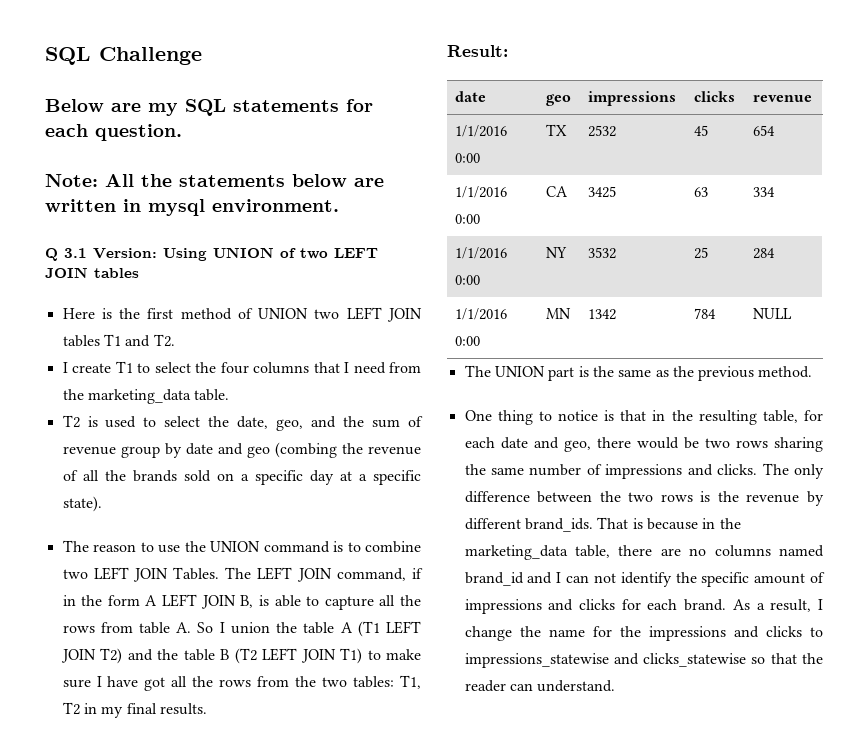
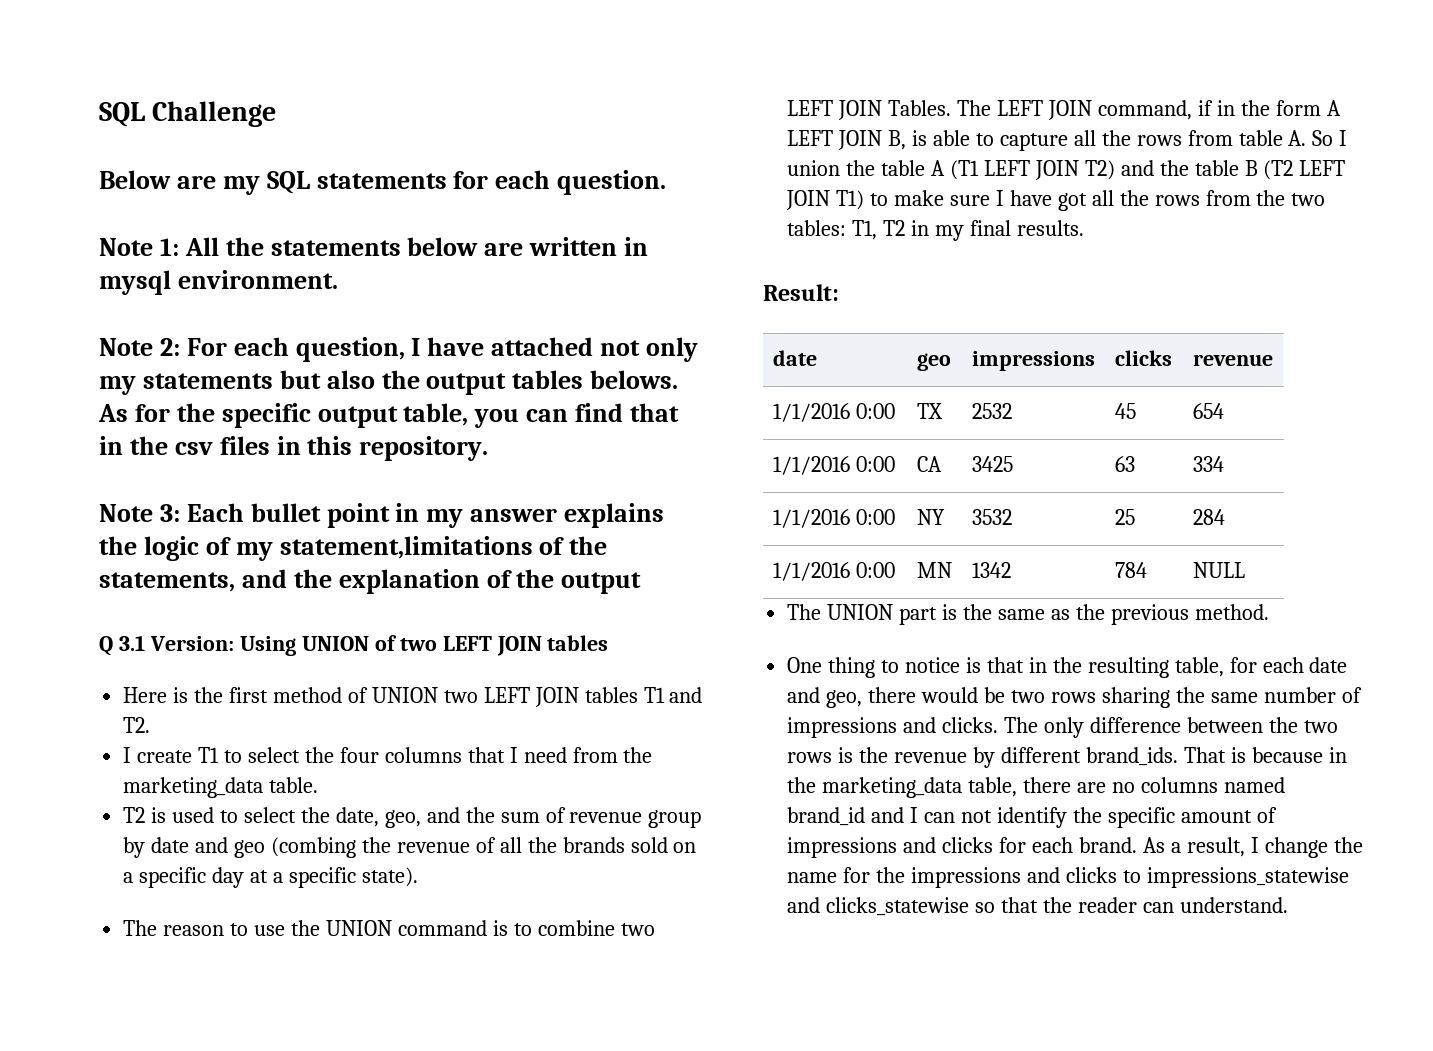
- Note: All the statements below are written in mysql environment.
+ Note 1: All the statements below are written in mysql environment.
+ Note 2: For each question, I have attached not only my statements but also the output tables belows. As for the specific output table, you can find that in the csv files in this repository.
+ Note 3: Each bullet point in my answer explains the logic of my statement,limitations of the statements, and the explanation of the output

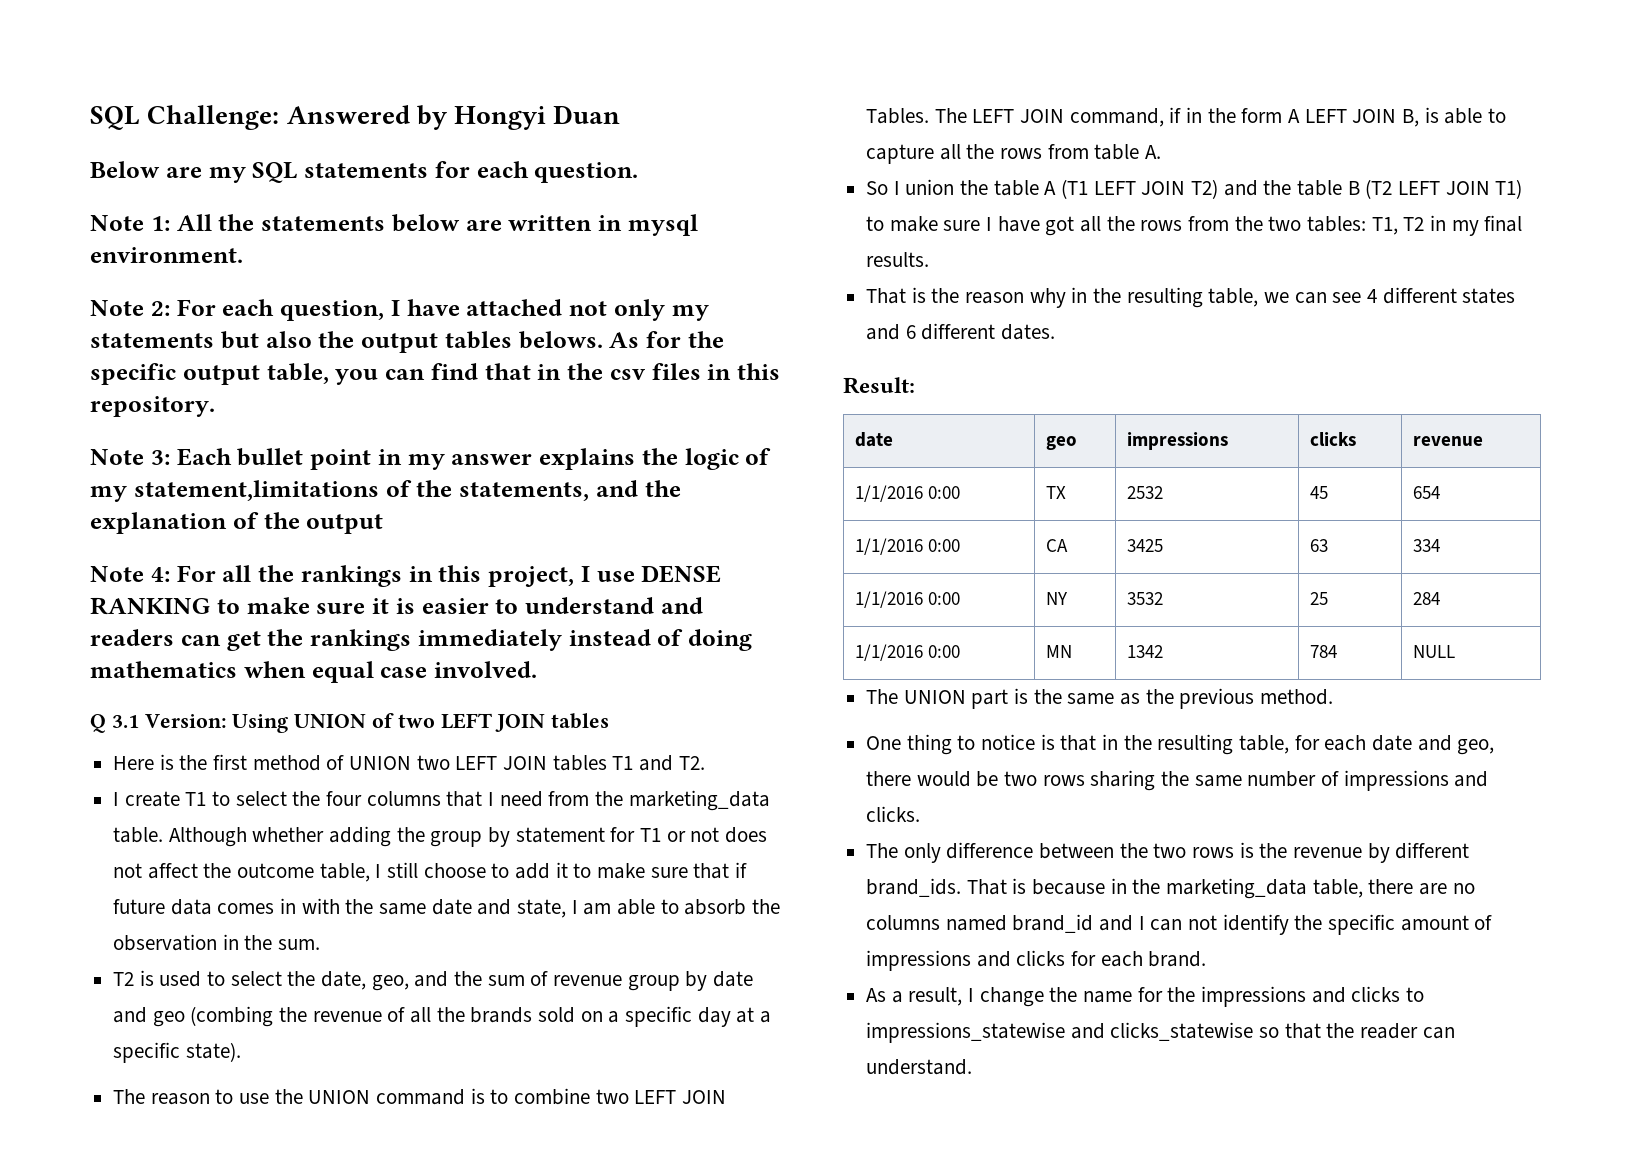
- SQL Challenge
+ SQL Challenge: Answered by Hongyi Duan
+ Note 4: For all the rankings in this project, I use DENSE RANKING to make sure it is easier to understand and readers can get the rankings immediately instead of doing mathematics when equal case involved.
+ Although whether adding the group by statement for T1 or not does not affect the outcome table, I still choose to add it to make sure that if future data comes in with the same date and state, I am able to absorb the observation in the sum.
- The LEFT JOIN command, if in the form A LEFT JOIN B, is able to capture all the rows from table A. So I union the table A (T1 LEFT JOIN T2) and the table B (T2 LEFT JOIN T1) to make sure I have got all the rows from the two tables: T1, T2 in my final results.
+ The LEFT JOIN command, if in the form A LEFT JOIN B, is able to capture all the rows from table A.
+ So I union the table A (T1 LEFT JOIN T2) and the table B (T2 LEFT JOIN T1) to make sure I have got all the rows from the two tables: T1, T2 in my final results.
+ That is the reason why in the resulting table, we can see 4 different states and 6 different dates.
- One thing to notice is that in the resulting table, for each date and geo, there would be two rows sharing the same number of impressions and clicks. The only difference between the two rows is the revenue by different brand_ids.
+ One thing to notice is that in the resulting table, for each date and geo, there would be two rows sharing the same number of impressions and clicks.
+ The only difference between the two rows is the revenue by different brand_ids.
- That is because in the marketing_data table, there are no columns named brand_id and I can not identify the specific amount of impressions and clicks for each brand. As a result, I change the name for the impressions and clicks to impressions_statewise and clicks_statewise so that the reader can understand.
+ That is because in the marketing_data table, there are no columns named brand_id and I can not identify the specific amount of impressions and clicks for each brand.
+ As a result, I change the name for the impressions and clicks to impressions_statewise and clicks_statewise so that the reader can understand.

